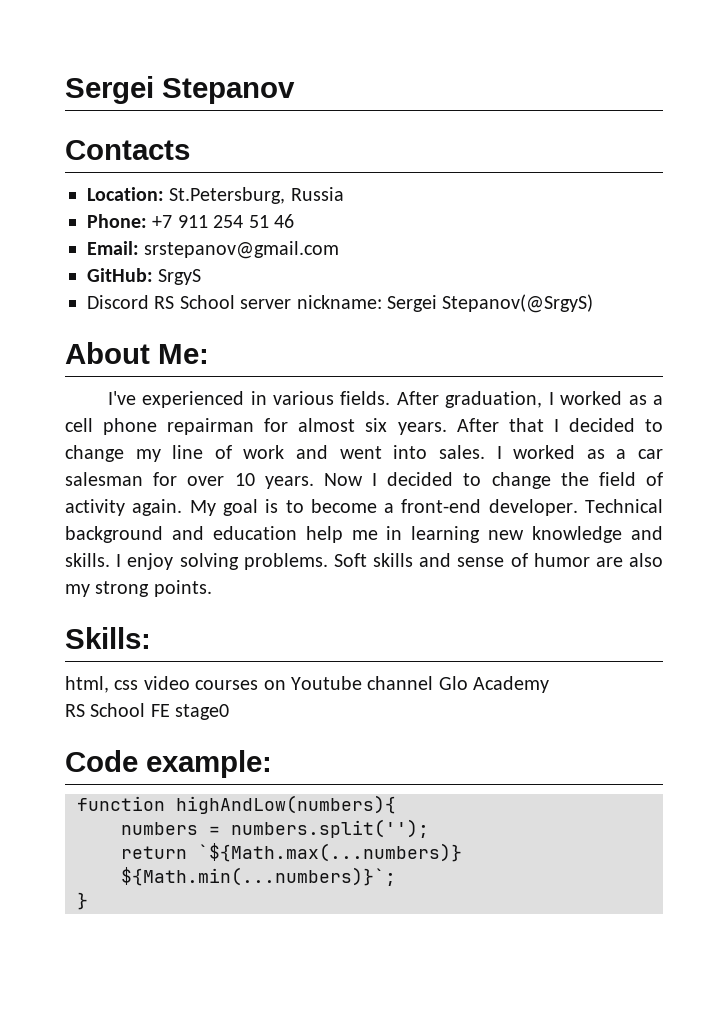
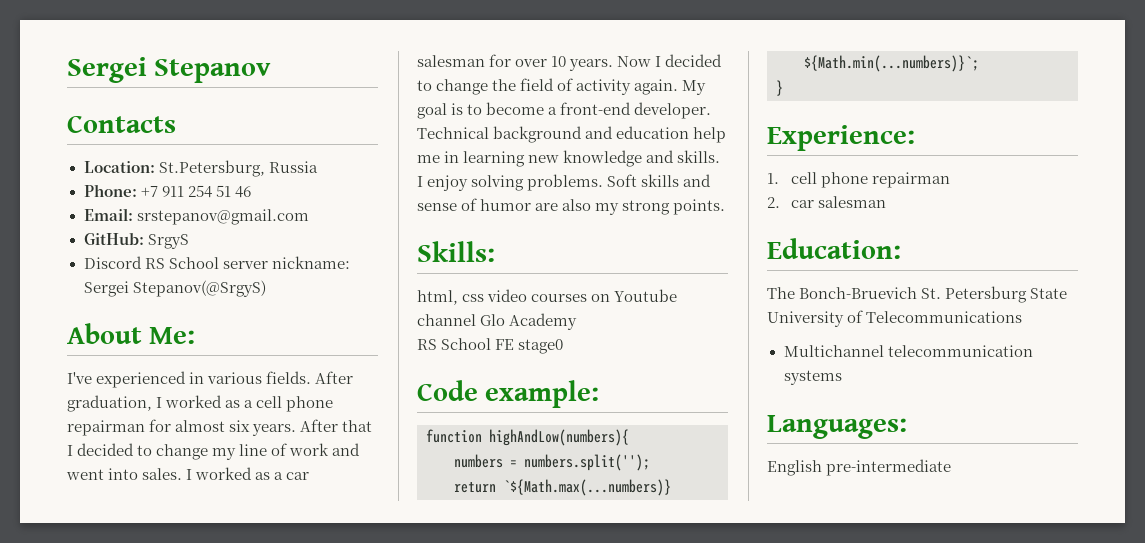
+ Experience:
+ 1. cell phone repairman
+ 2. car salesman
+ Education:
+ The Bonch-Bruevich St. Petersburg State University of Telecommunications
+ Multichannel telecommunication systems
+ Languages:
+ English pre-intermediate

